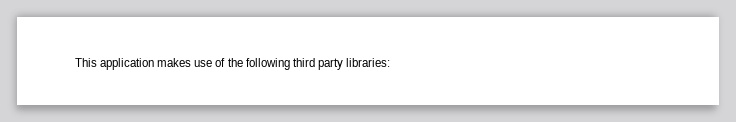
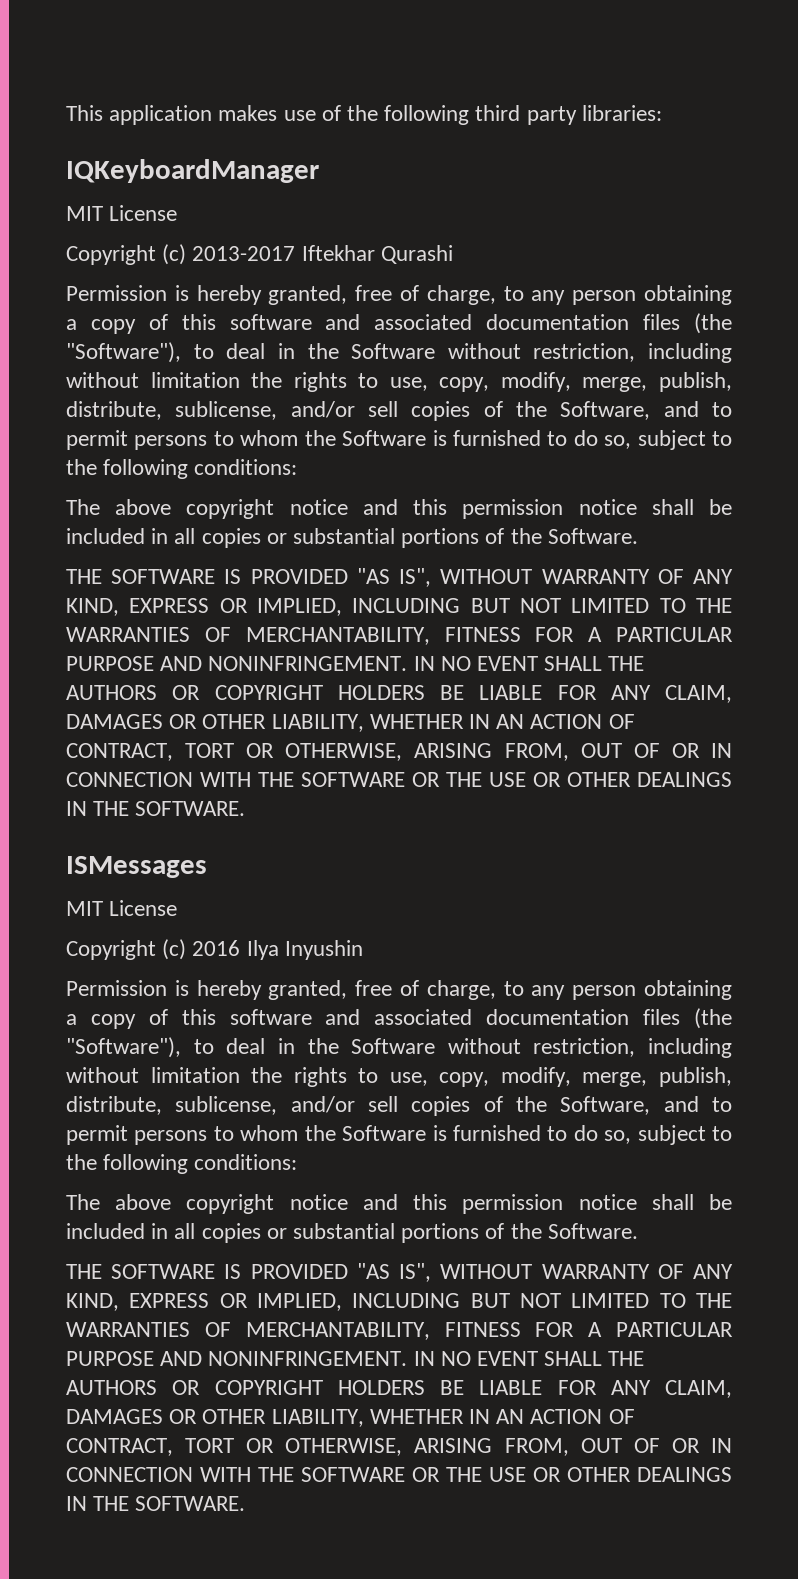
+ IQKeyboardManager
+ MIT License
+ Copyright (c) 2013-2017 Iftekhar Qurashi
+ Permission is hereby granted, free of charge, to any person obtaining a copy of this software and associated documentation files (the "Software"), to deal in the Software without restriction, including without limitation the rights to use, copy, modify, merge, publish, distribute, sublicense, and/or sell copies of the Software, and to permit persons to whom the Software is furnished to do so, subject to the following conditions:
+ The above copyright notice and this permission notice shall be included in all copies or substantial portions of the Software.
+ THE SOFTWARE IS PROVIDED "AS IS", WITHOUT WARRANTY OF ANY KIND, EXPRESS OR IMPLIED, INCLUDING BUT NOT LIMITED TO THE WARRANTIES OF MERCHANTABILITY, FITNESS FOR A PARTICULAR PURPOSE AND NONINFRINGEMENT. IN NO EVENT SHALL THE AUTHORS OR COPYRIGHT HOLDERS BE LIABLE FOR ANY CLAIM, DAMAGES OR OTHER LIABILITY, WHETHER IN AN ACTION OF CONTRACT, TORT OR OTHERWISE, ARISING FROM, OUT OF OR IN CONNECTION WITH THE SOFTWARE OR THE USE OR OTHER DEALINGS IN THE SOFTWARE.
+ ISMessages
+ MIT License
+ Copyright (c) 2016 Ilya Inyushin
+ Permission is hereby granted, free of charge, to any person obtaining a copy of this software and associated documentation files (the "Software"), to deal in the Software without restriction, including without limitation the rights to use, copy, modify, merge, publish, distribute, sublicense, and/or sell copies of the Software, and to permit persons to whom the Software is furnished to do so, subject to the following conditions:
+ The above copyright notice and this permission notice shall be included in all copies or substantial portions of the Software.
+ THE SOFTWARE IS PROVIDED "AS IS", WITHOUT WARRANTY OF ANY KIND, EXPRESS OR IMPLIED, INCLUDING BUT NOT LIMITED TO THE WARRANTIES OF MERCHANTABILITY, FITNESS FOR A PARTICULAR PURPOSE AND NONINFRINGEMENT. IN NO EVENT SHALL THE AUTHORS OR COPYRIGHT HOLDERS BE LIABLE FOR ANY CLAIM, DAMAGES OR OTHER LIABILITY, WHETHER IN AN ACTION OF CONTRACT, TORT OR OTHERWISE, ARISING FROM, OUT OF OR IN CONNECTION WITH THE SOFTWARE OR THE USE OR OTHER DEALINGS IN THE SOFTWARE.

